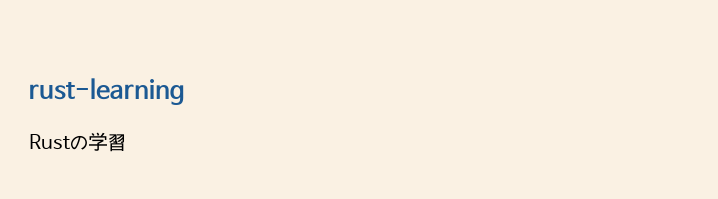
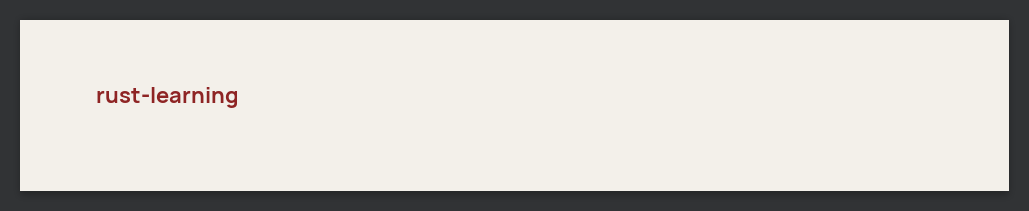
- Rustの学習

